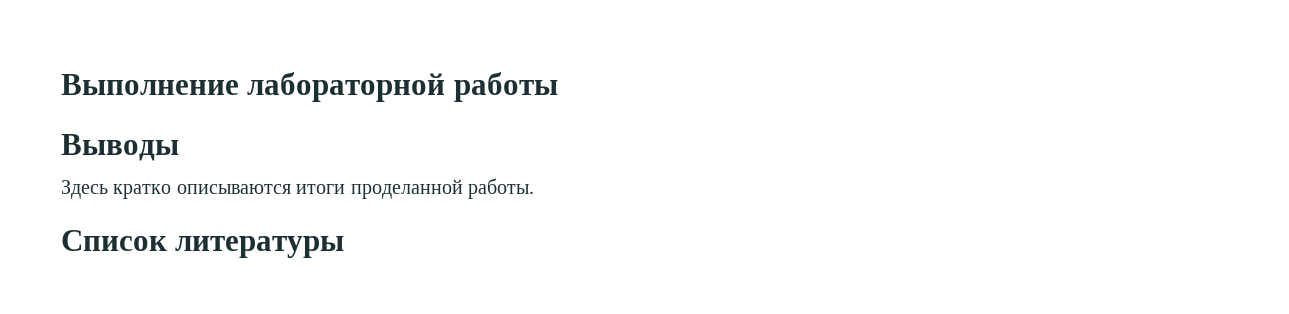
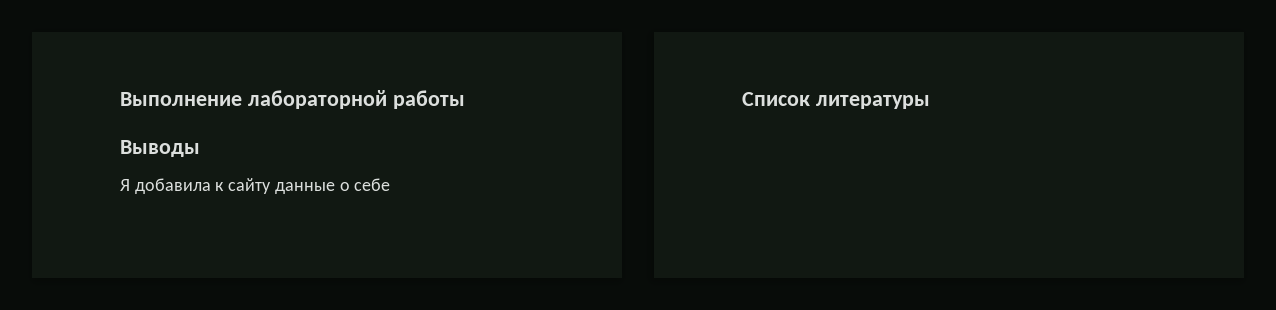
- Здесь кратко описываются итоги проделанной работы.
+ Я добавила к сайту данные о себе

